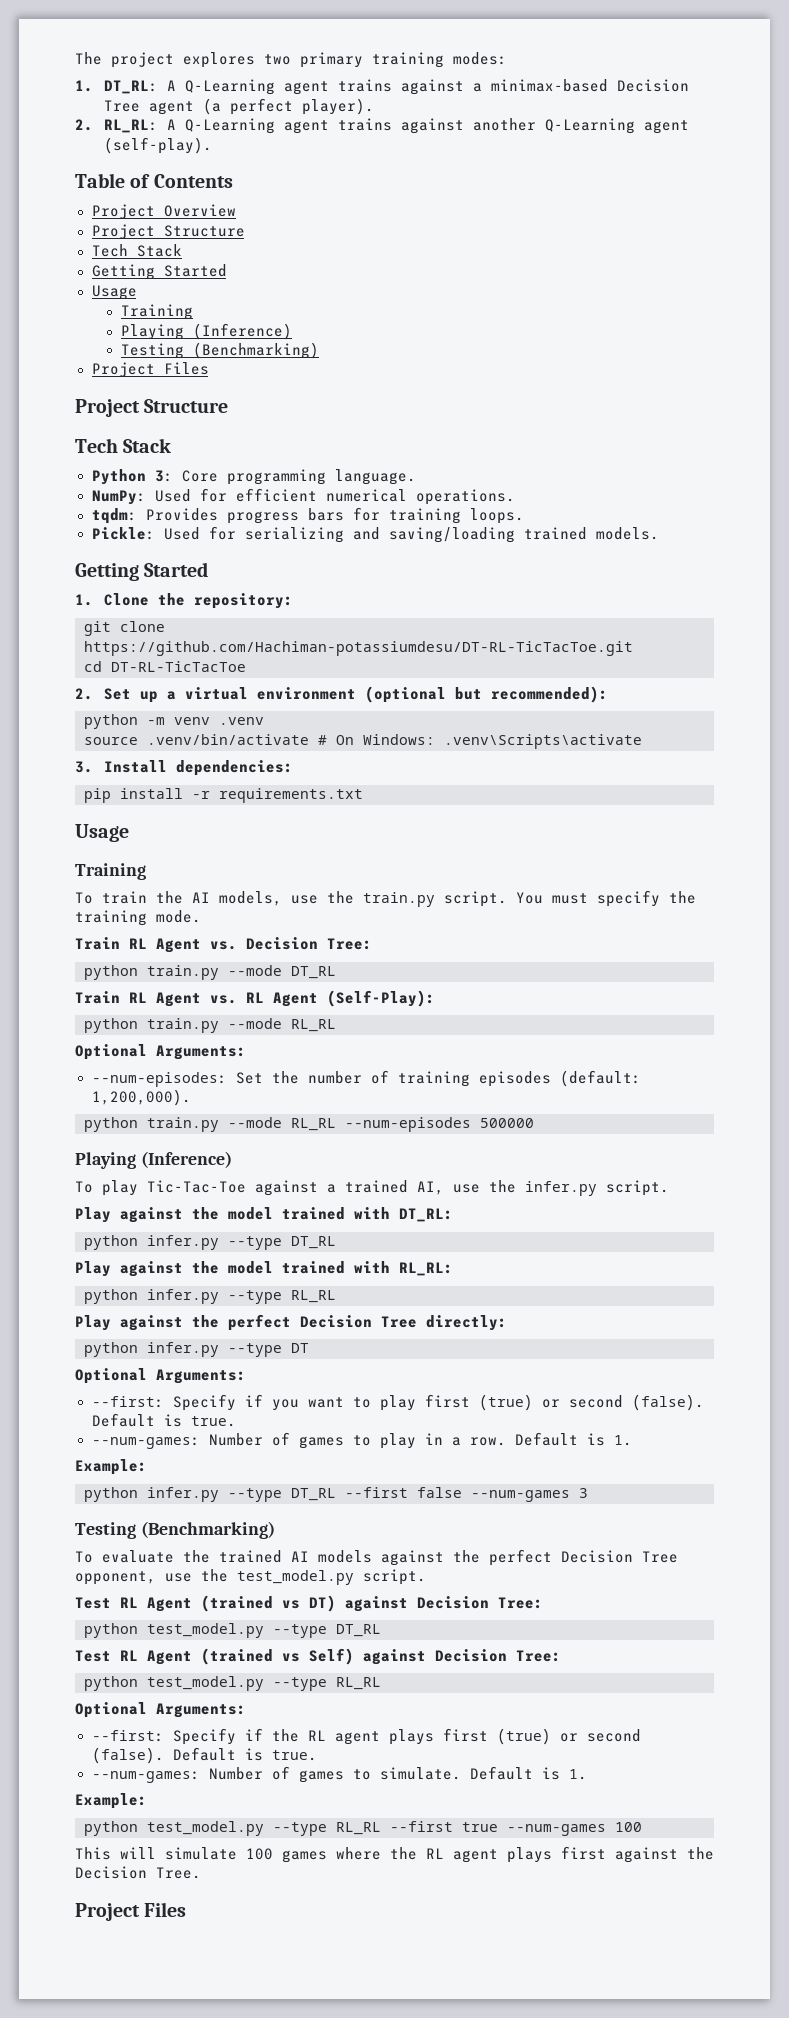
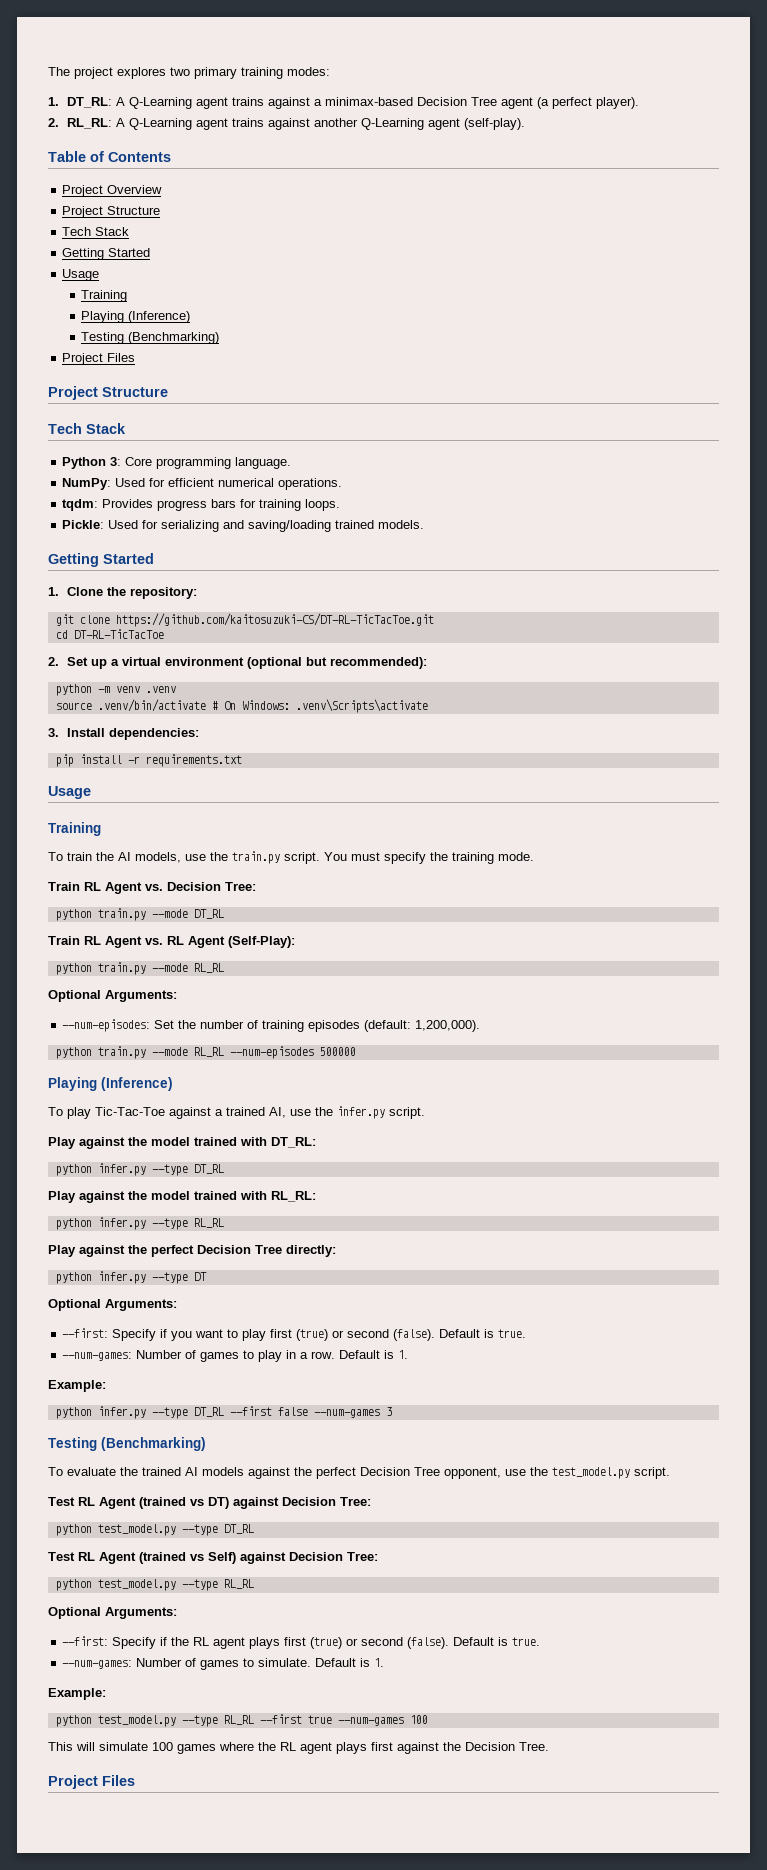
- git clone https://github.com/Hachiman-potassiumdesu/DT-RL-TicTacToe.git
+ git clone https://github.com/kaitosuzuki-CS/DT-RL-TicTacToe.git

